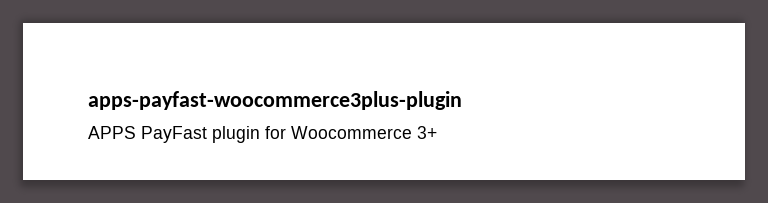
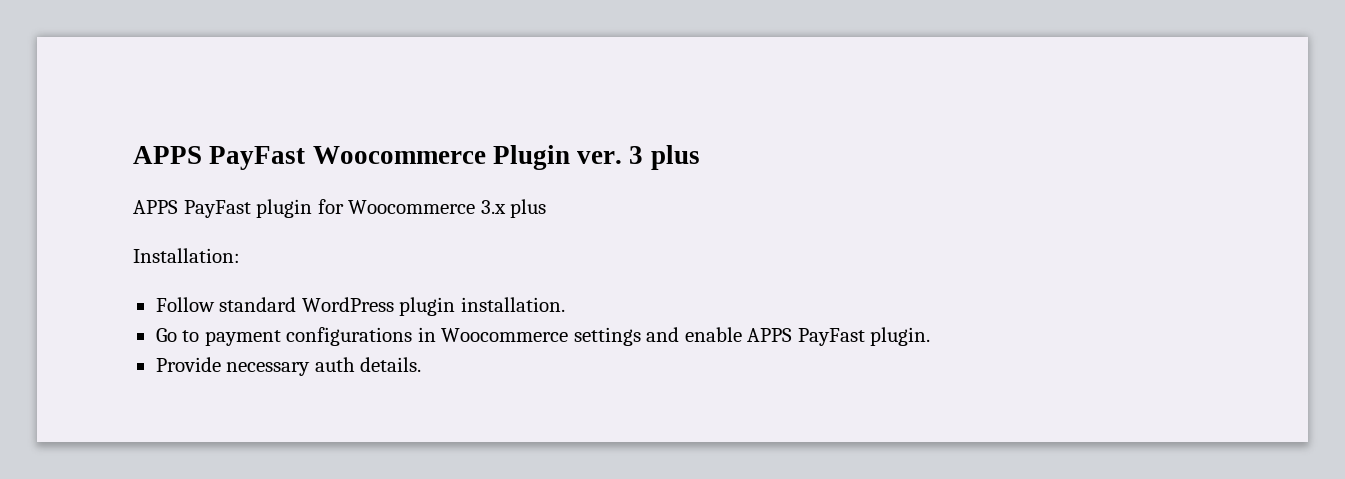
- apps-payfast-woocommerce3plus-plugin
+ APPS PayFast Woocommerce Plugin ver. 3 plus
- APPS PayFast plugin for Woocommerce 3+
+ APPS PayFast plugin for Woocommerce 3.x plus
+ Installation:
+ Follow standard WordPress plugin installation.
+ Go to payment configurations in Woocommerce settings and enable APPS PayFast plugin.
+ Provide necessary auth details.

